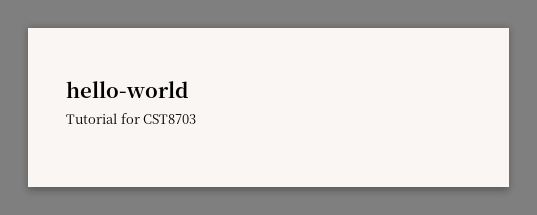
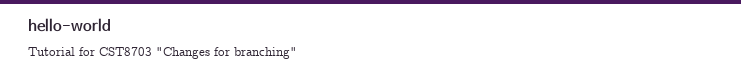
- Tutorial for CST8703
+ Tutorial for CST8703 "Changes for branching"

